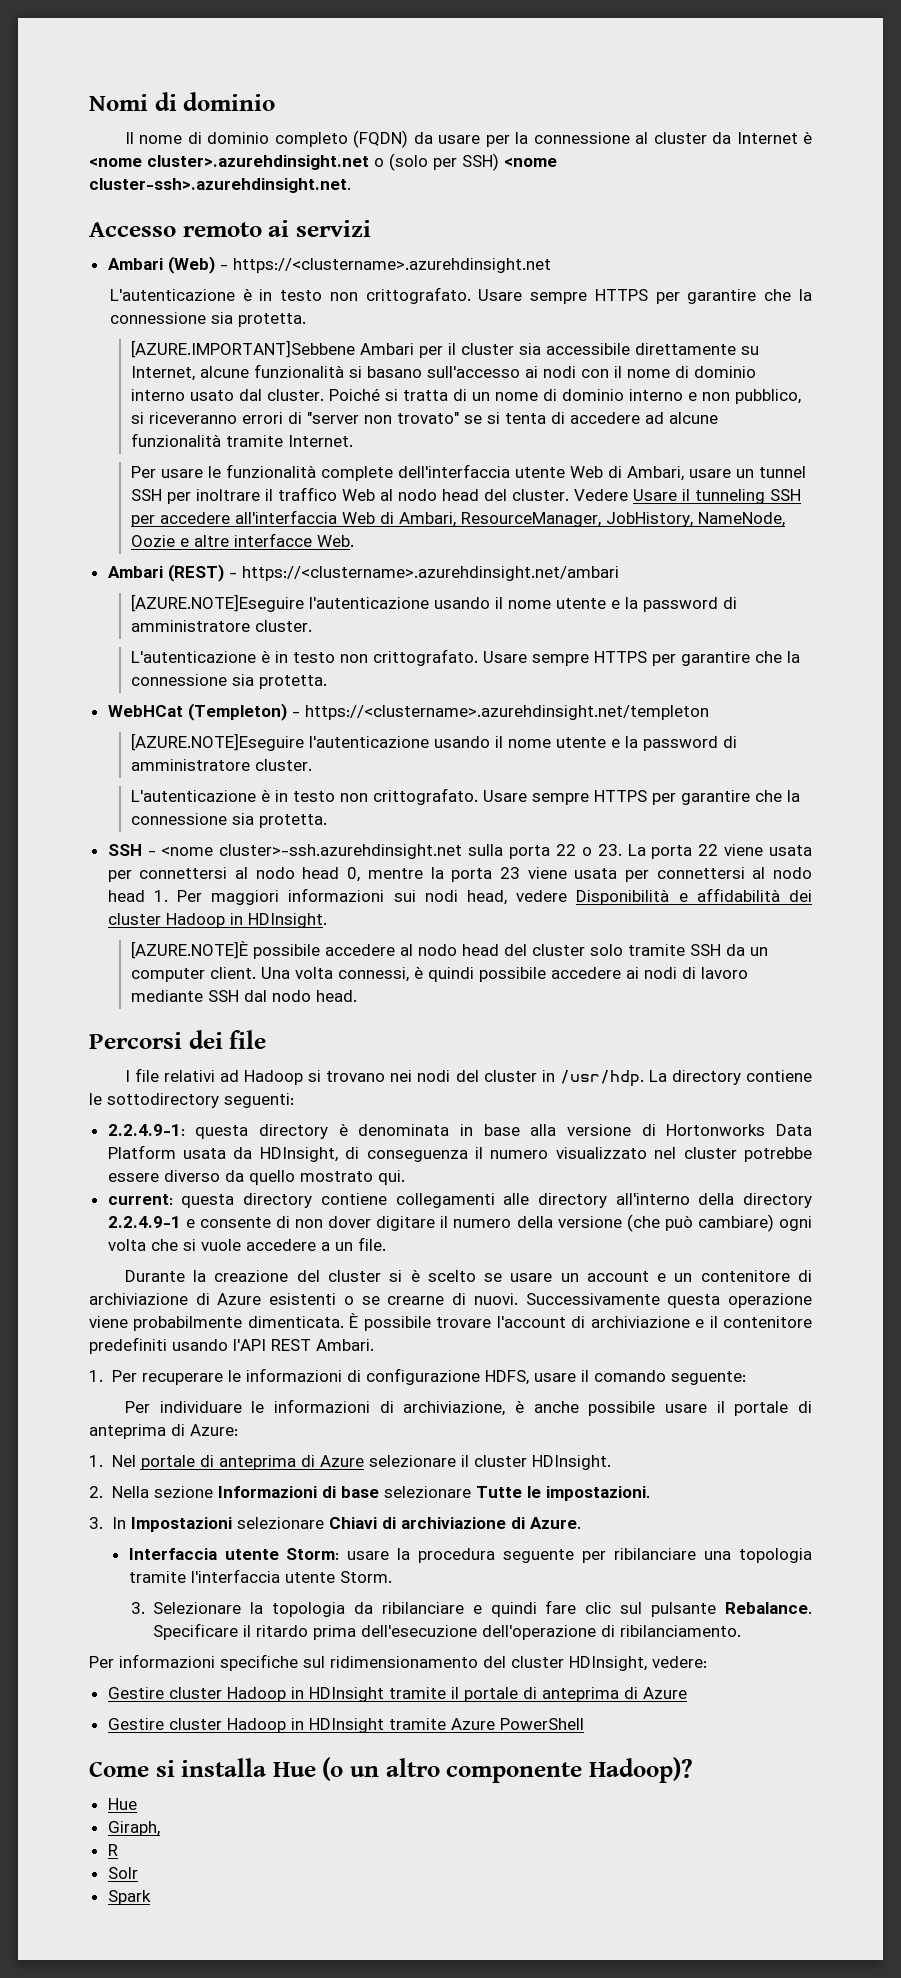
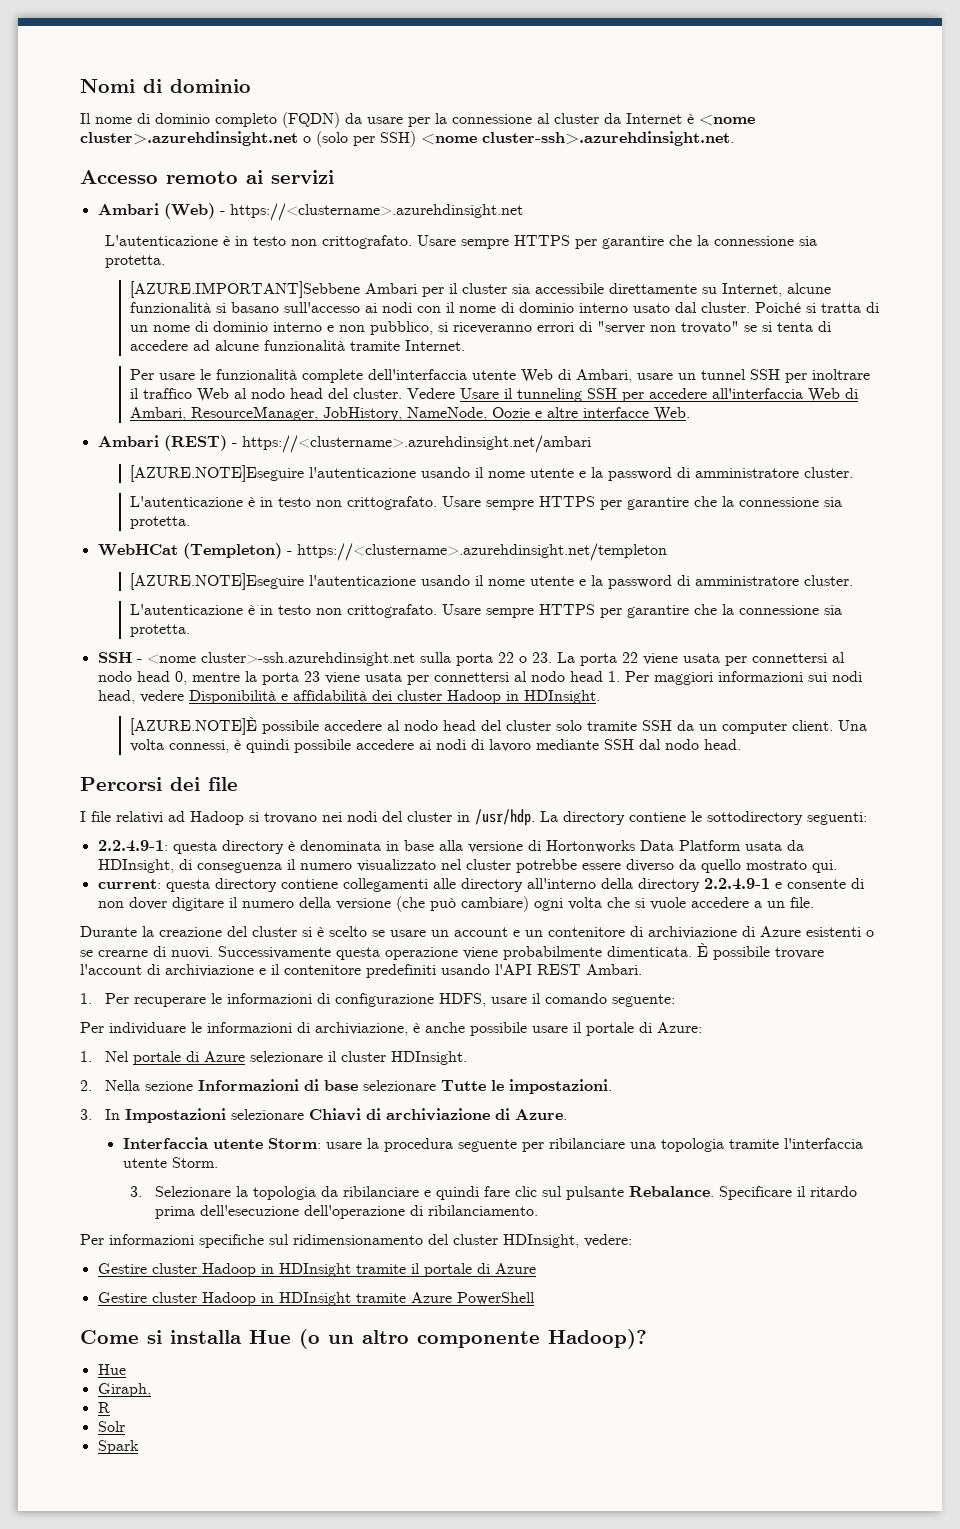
- Per individuare le informazioni di archiviazione, è anche possibile usare il portale di anteprima di Azure:
+ Per individuare le informazioni di archiviazione, è anche possibile usare il portale di Azure:
- 1. Nel portale di anteprima di Azure selezionare il cluster HDInsight.
+ 1. Nel portale di Azure selezionare il cluster HDInsight.
- Gestire cluster Hadoop in HDInsight tramite il portale di anteprima di Azure
+ Gestire cluster Hadoop in HDInsight tramite il portale di Azure

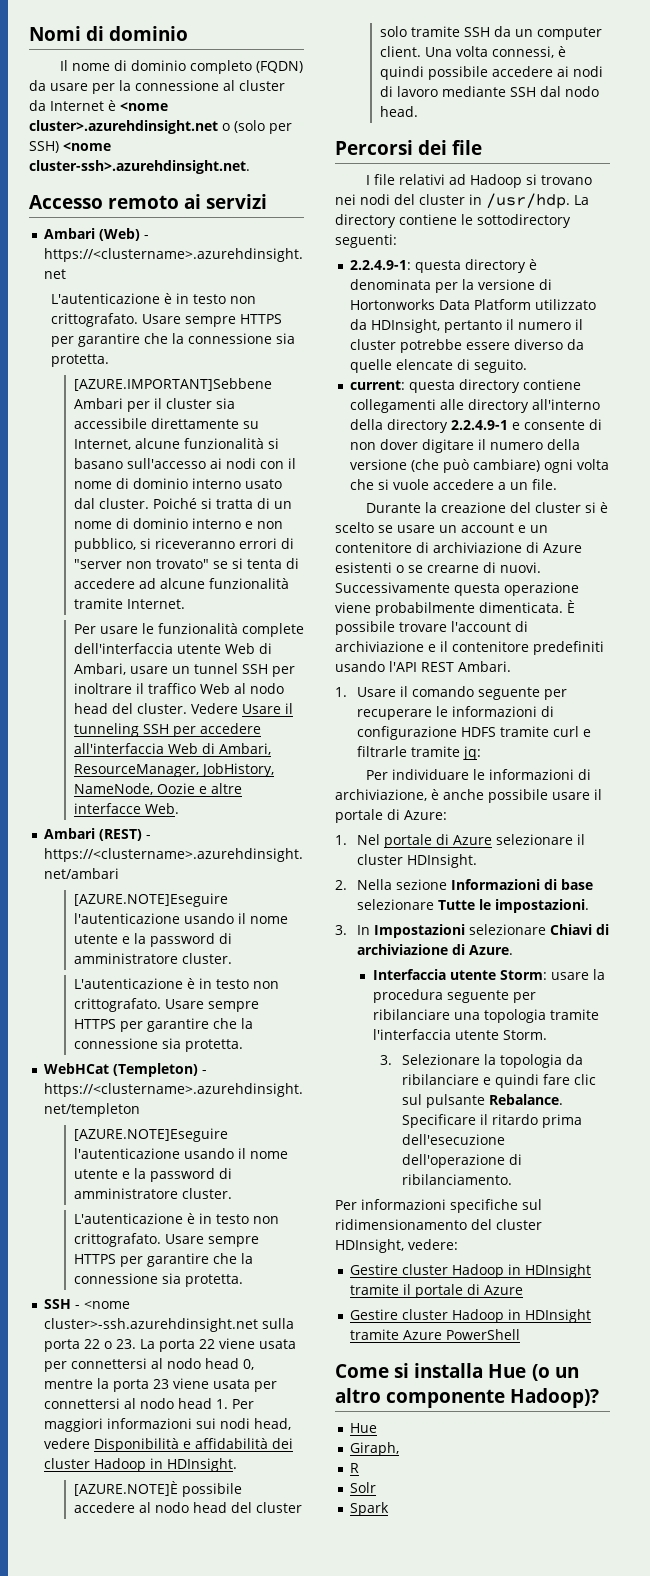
- 2.2.4.9-1: questa directory è denominata in base alla versione di Hortonworks Data Platform usata da HDInsight, di conseguenza il numero visualizzato nel cluster potrebbe essere diverso da quello mostrato qui.
+ 2.2.4.9-1: questa directory è denominata per la versione di Hortonworks Data Platform utilizzato da HDInsight, pertanto il numero il cluster potrebbe essere diverso da quelle elencate di seguito.
- 1. Per recuperare le informazioni di configurazione HDFS, usare il comando seguente:
+ 1. Usare il comando seguente per recuperare le informazioni di configurazione HDFS tramite curl e filtrarle tramite jq:

